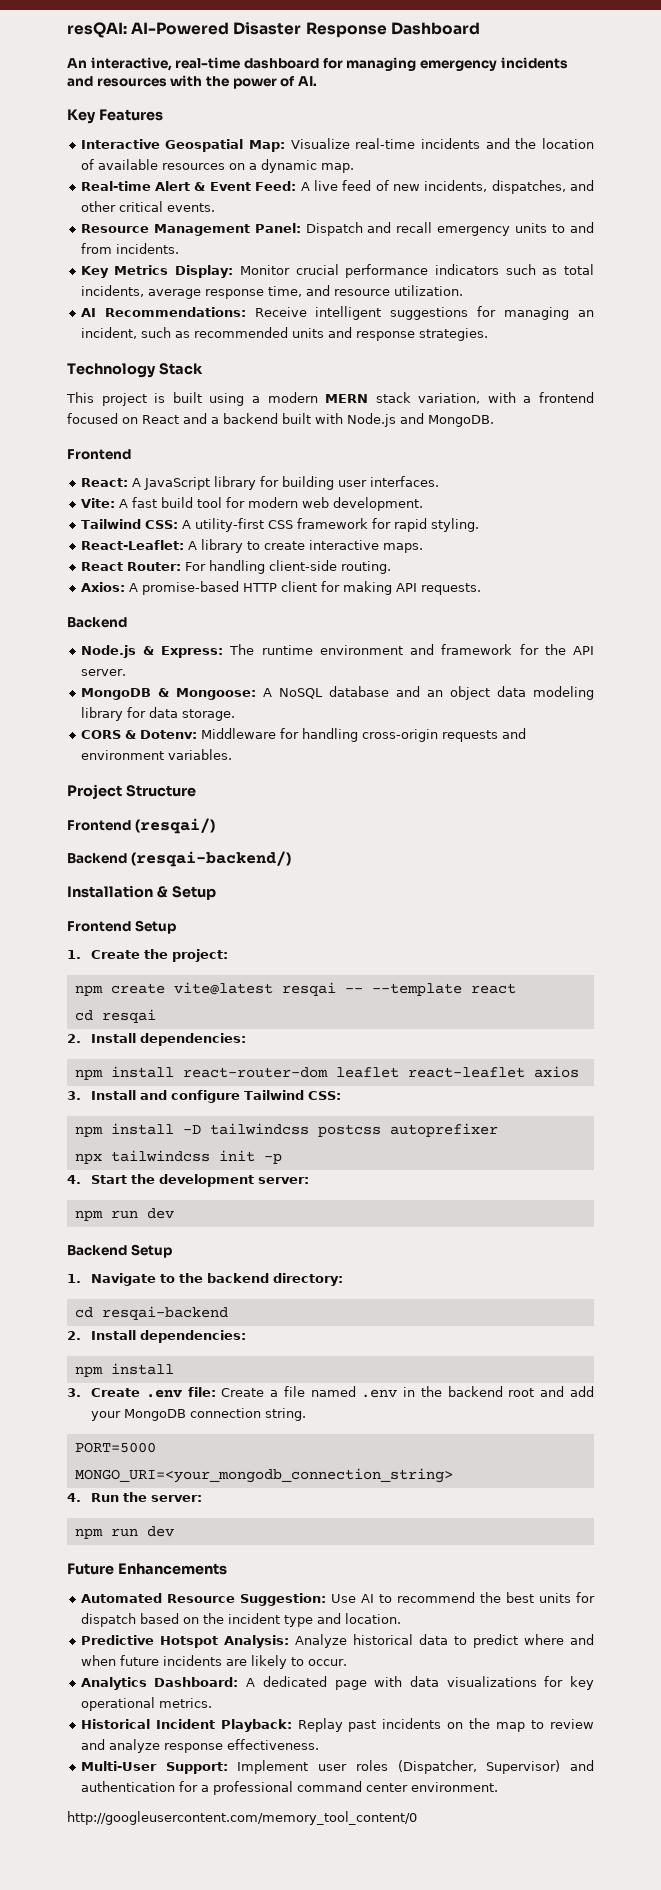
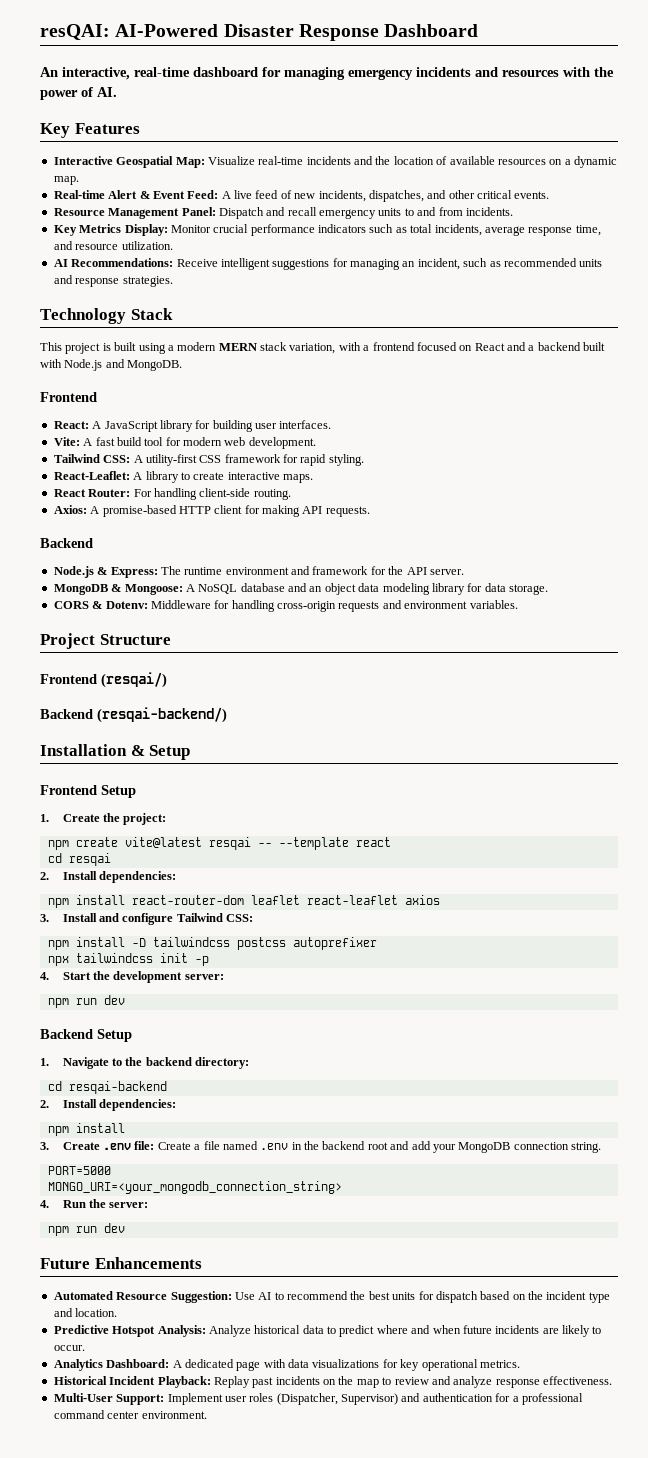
- http://googleusercontent.com/memory_tool_content/0

